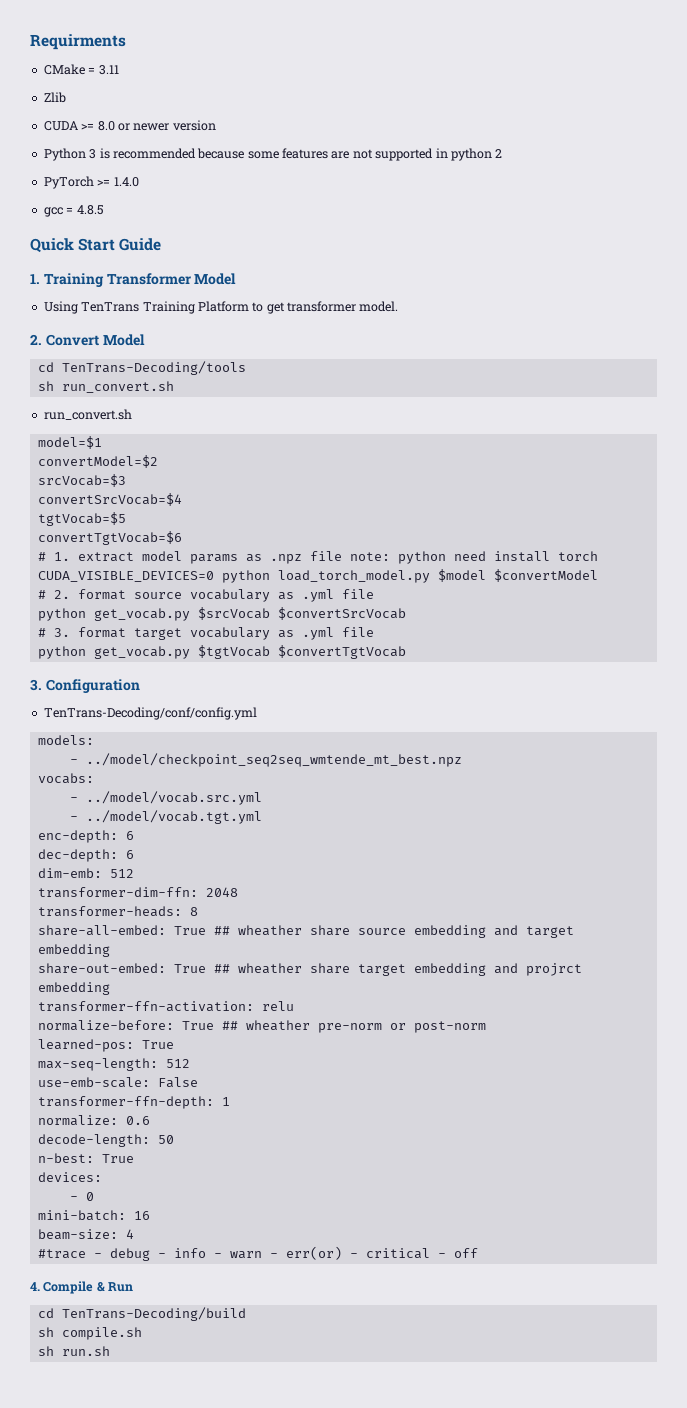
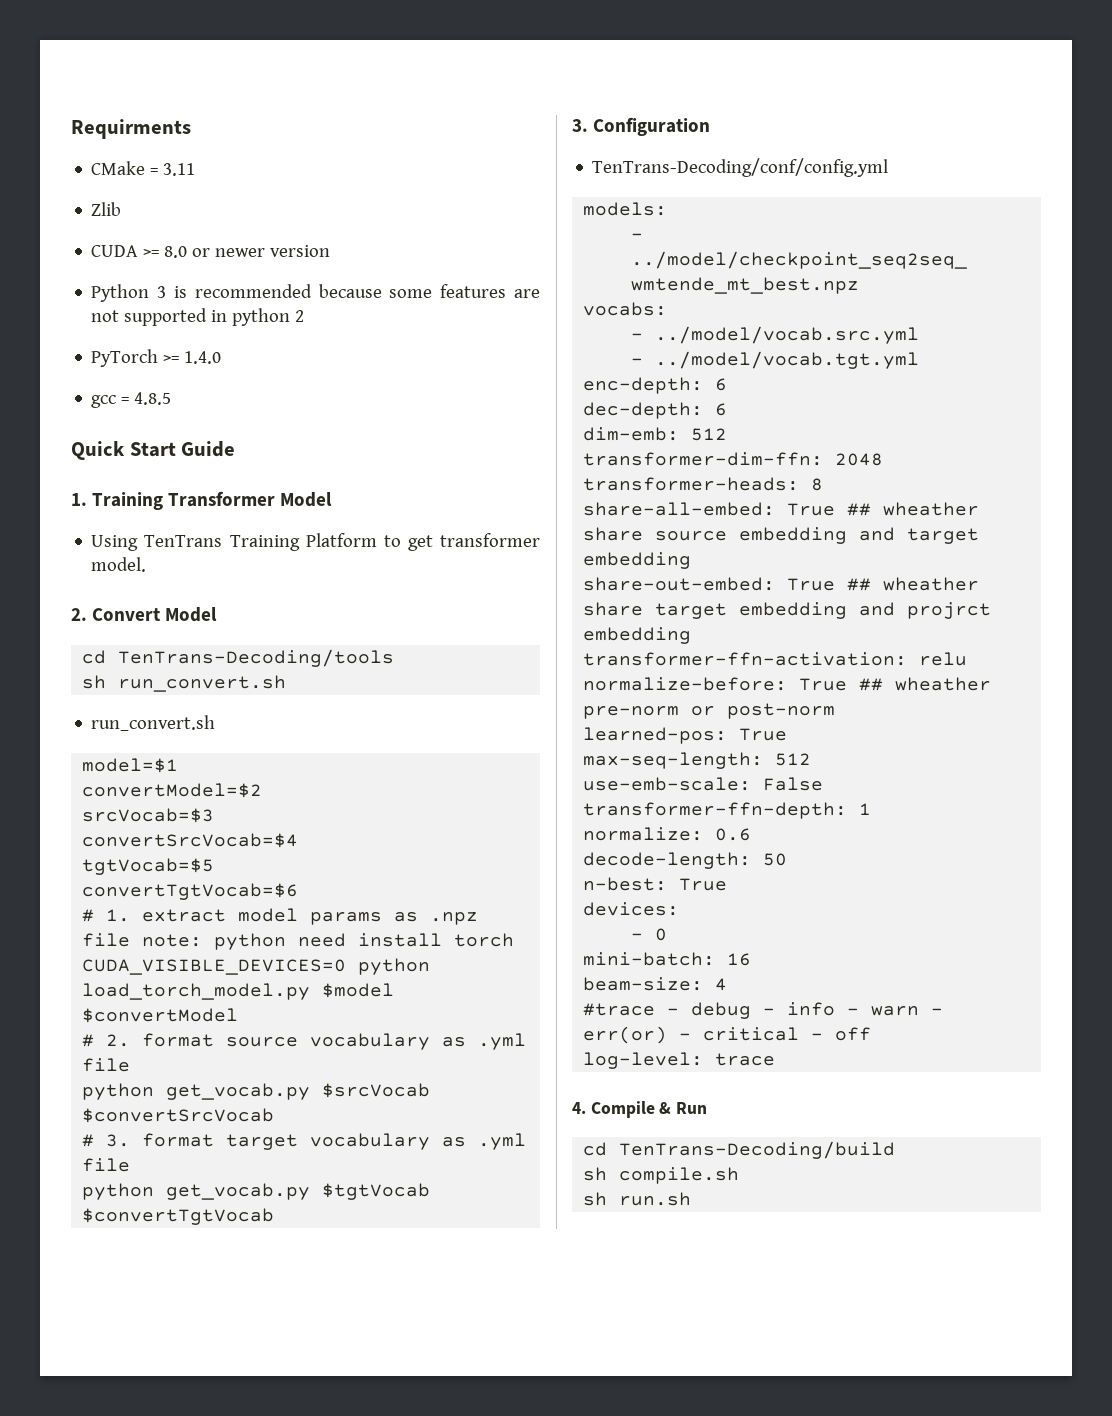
+ log-level: trace

